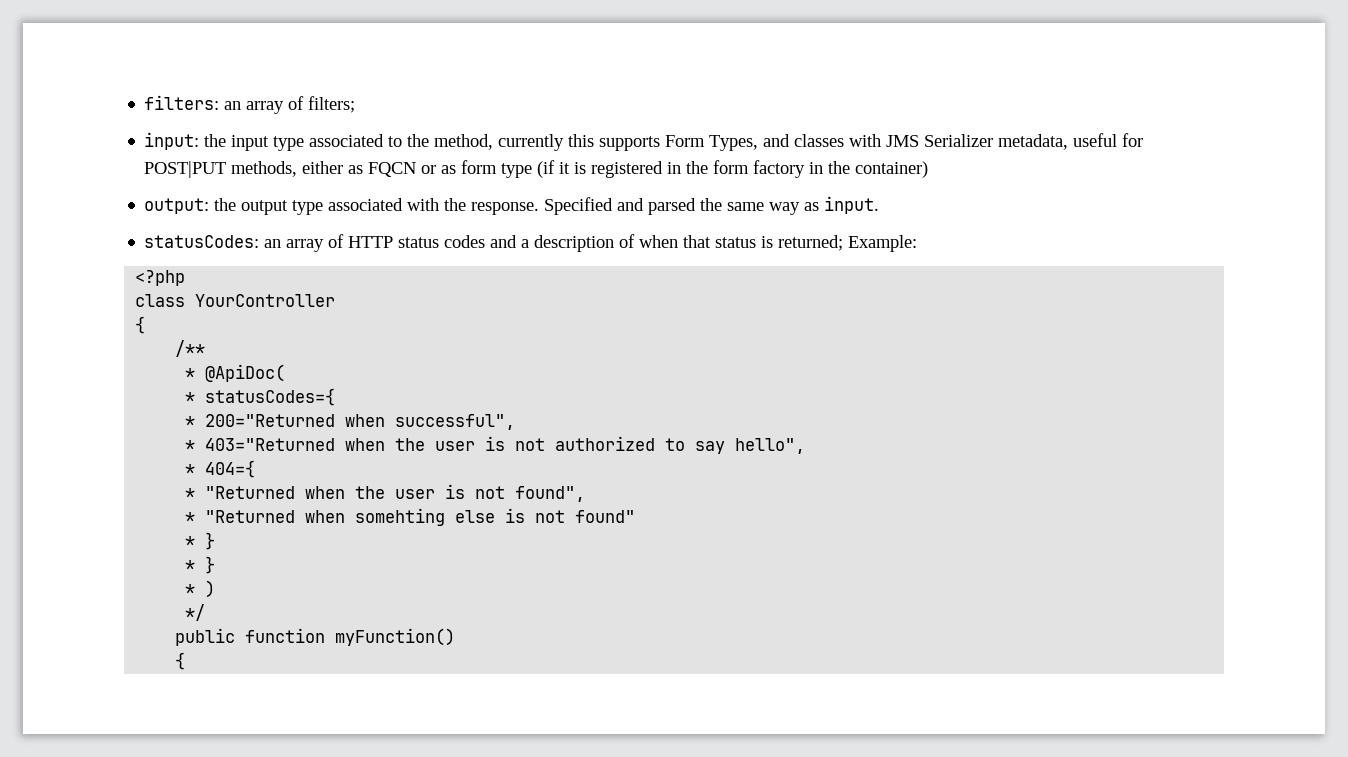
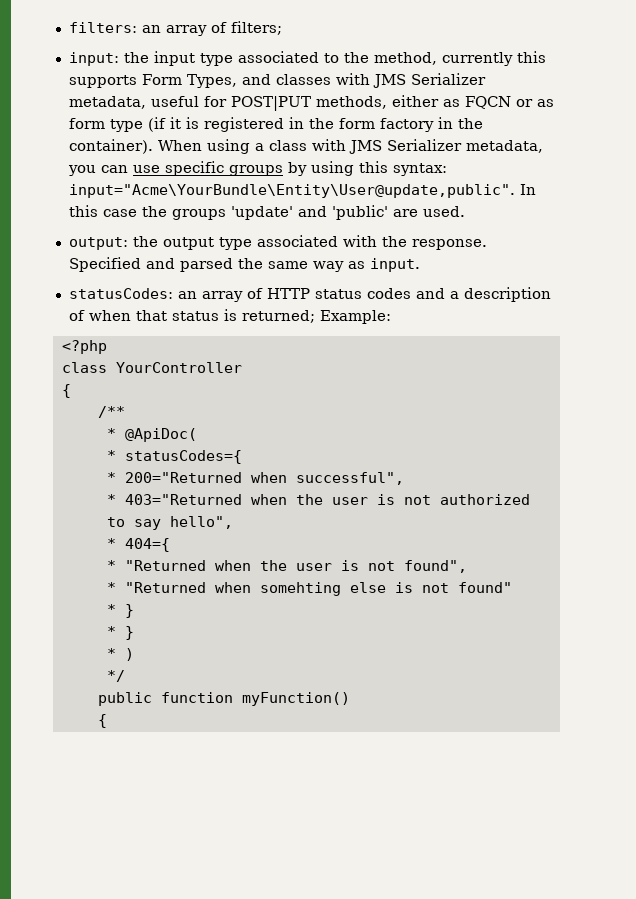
- input: the input type associated to the method, currently this supports Form Types, and classes with JMS Serializer metadata, useful for POST|PUT methods, either as FQCN or as form type (if it is registered in the form factory in the container)
+ input: the input type associated to the method, currently this supports Form Types, and classes with JMS Serializer metadata, useful for POST|PUT methods, either as FQCN or as form type (if it is registered in the form factory in the container). When using a class with JMS Serializer metadata, you can use specific groups by using this syntax: input="Acme\YourBundle\Entity\User@update,public". In this case the groups 'update' and 'public' are used.

